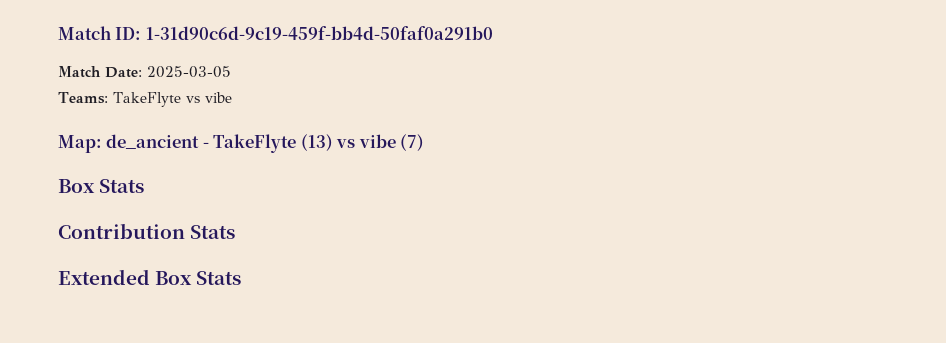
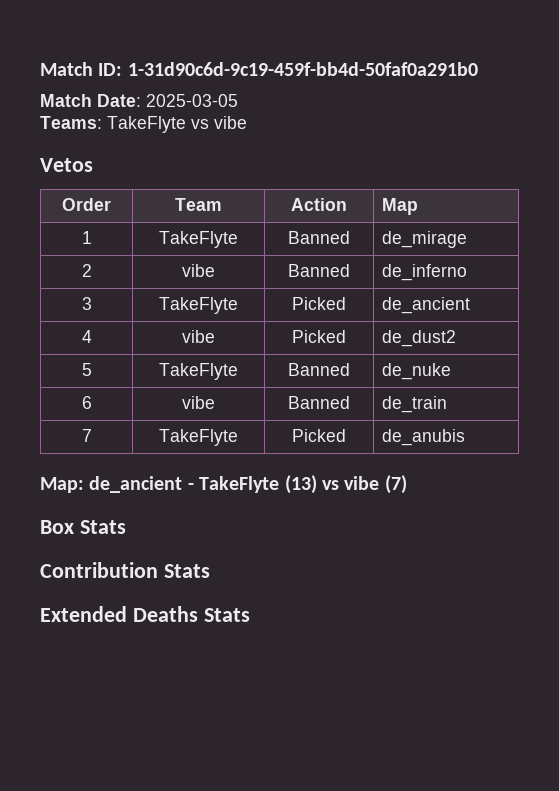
+ Vetos
+ Order | Team | Action | Map
+ 1 | TakeFlyte | Banned | de_mirage
+ 2 | vibe | Banned | de_inferno
+ 3 | TakeFlyte | Picked | de_ancient
+ 4 | vibe | Picked | de_dust2
+ 5 | TakeFlyte | Banned | de_nuke
+ 6 | vibe | Banned | de_train
+ 7 | TakeFlyte | Picked | de_anubis
- Extended Box Stats
+ Extended Deaths Stats

